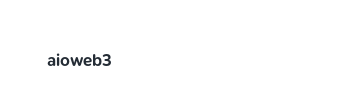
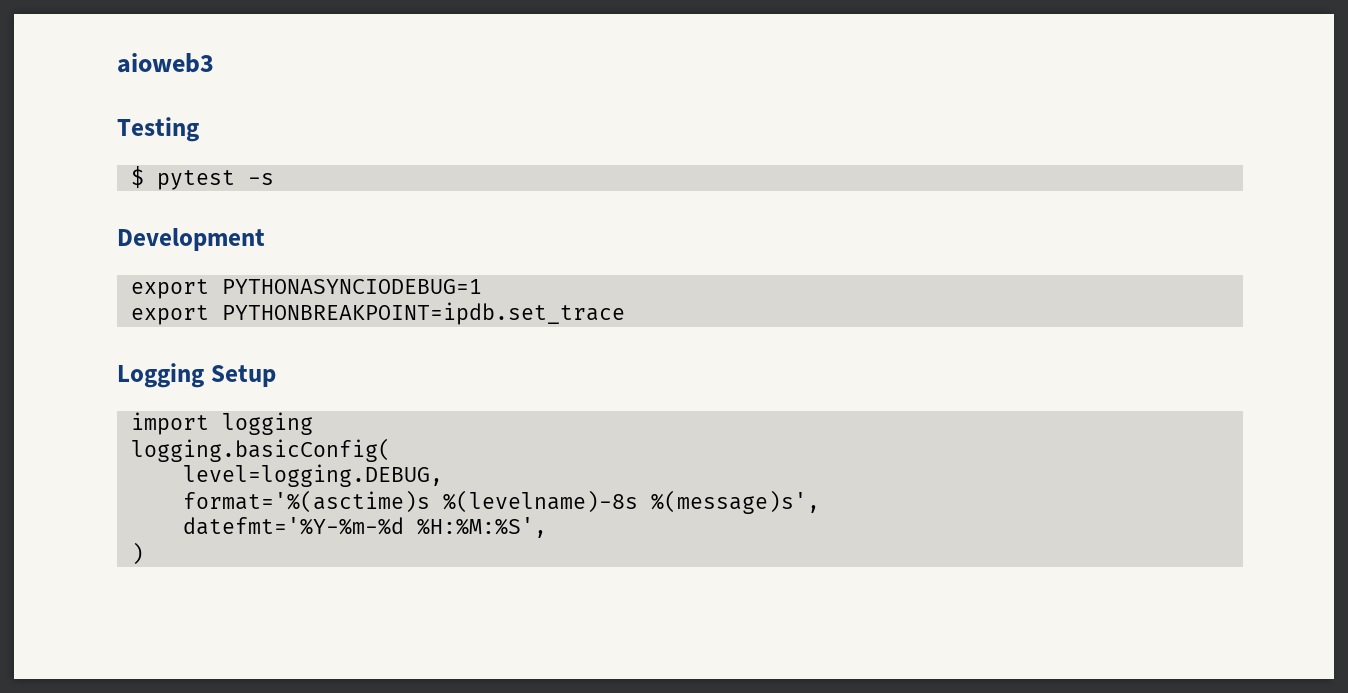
+ Testing
+ $ pytest -s
+ Development
+ export PYTHONASYNCIODEBUG=1
+ export PYTHONBREAKPOINT=ipdb.set_trace
+ Logging Setup
+ import logging
+ logging.basicConfig(
+ level=logging.DEBUG,
+ format='%(asctime)s %(levelname)-8s %(message)s',
+ datefmt='%Y-%m-%d %H:%M:%S',
+ )

